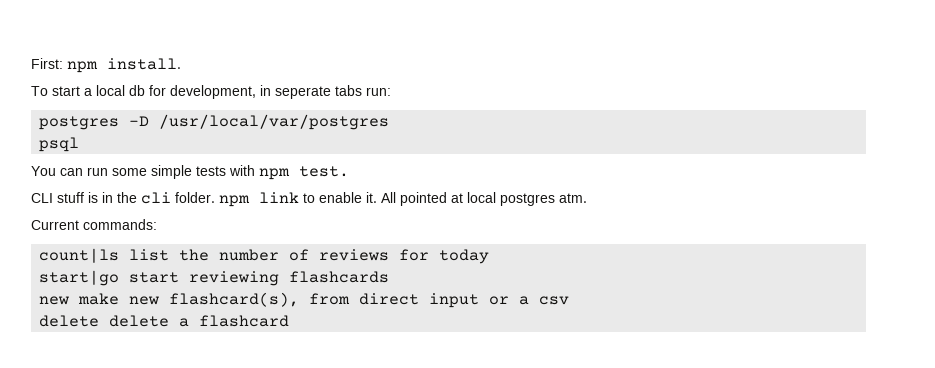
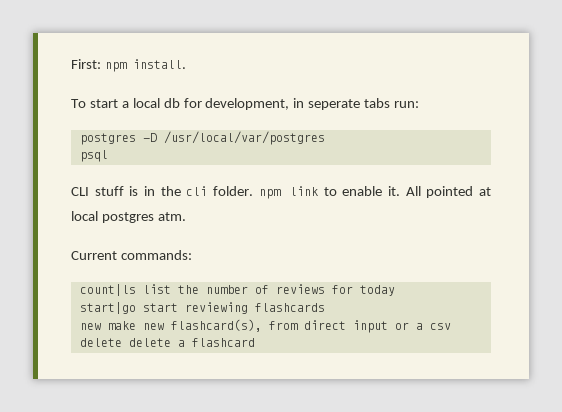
- You can run some simple tests with npm test.

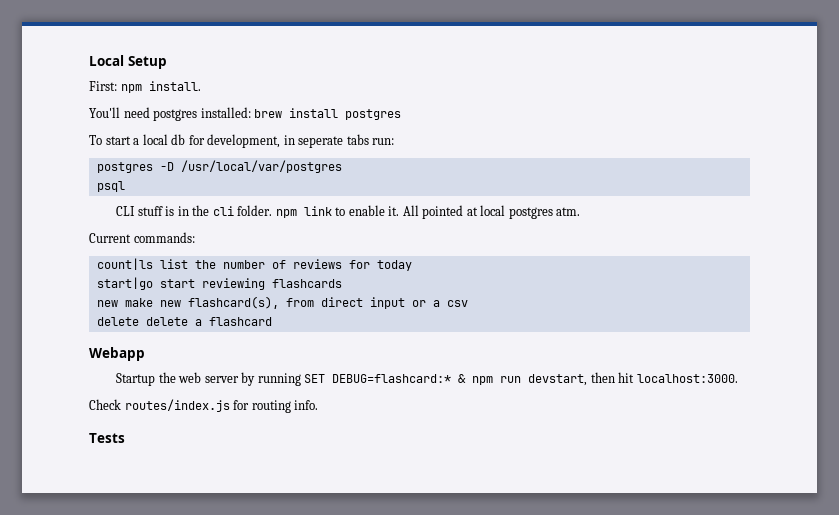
+ Local Setup
+ You'll need postgres installed: brew install postgres
+ Webapp
+ Startup the web server by running SET DEBUG=flashcard:* & npm run devstart, then hit localhost:3000.
+ Check routes/index.js for routing info.
+ Tests

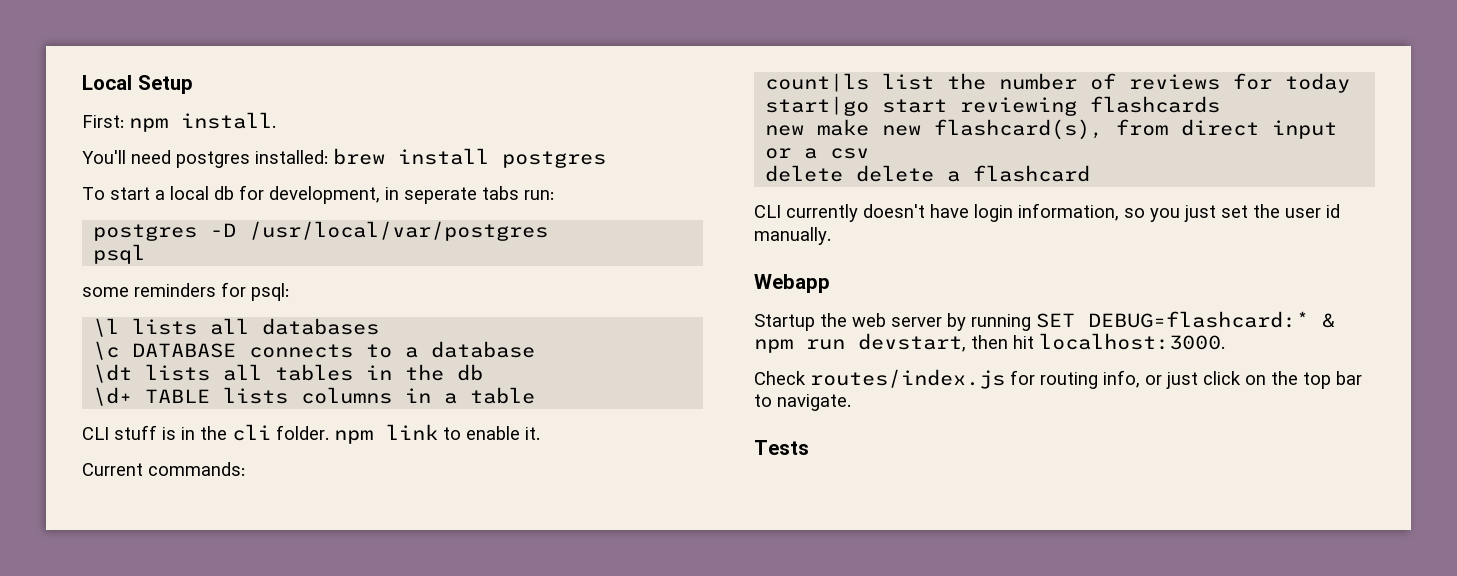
+ some reminders for psql:
+ \l lists all databases
+ \c DATABASE connects to a database
+ \dt lists all tables in the db
+ \d+ TABLE lists columns in a table
- All pointed at local postgres atm.
+ CLI currently doesn't have login information, so you just set the user id manually.
- Check routes/index.js for routing info.
+ Check routes/index.js for routing info, or just click on the top bar to navigate.

